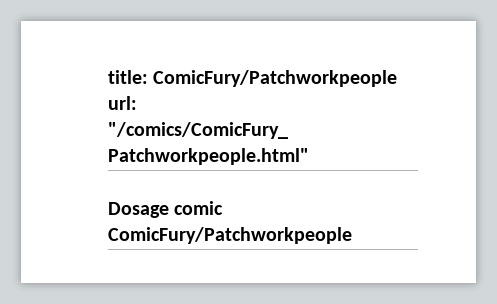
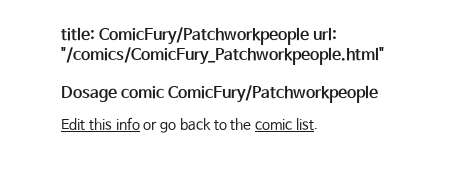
+ Edit this info or go back to the comic list.

